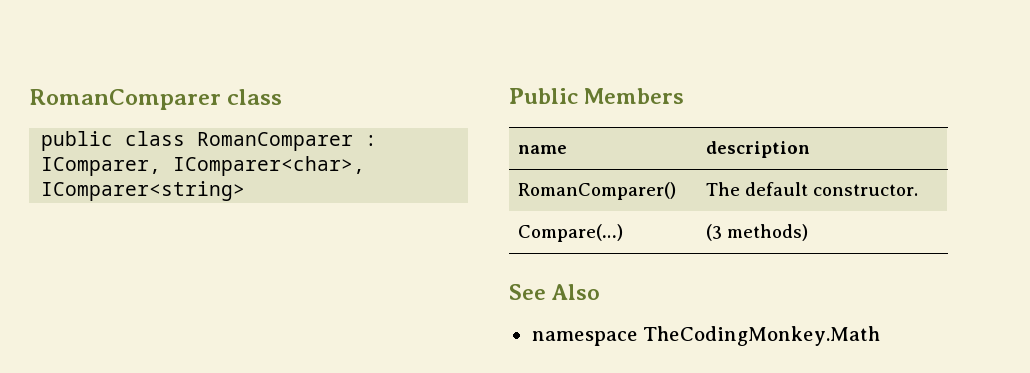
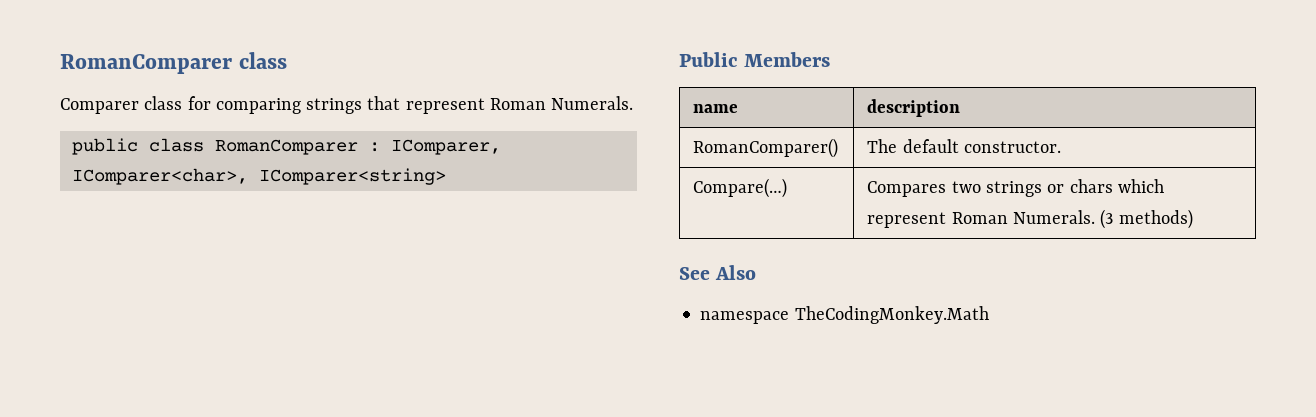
+ Comparer class for comparing strings that represent Roman Numerals.
- Compare(…) | (3 methods)
+ Compare(…) | Compares two strings or chars which represent Roman Numerals. (3 methods)

